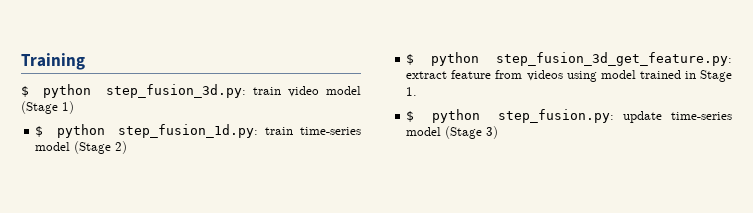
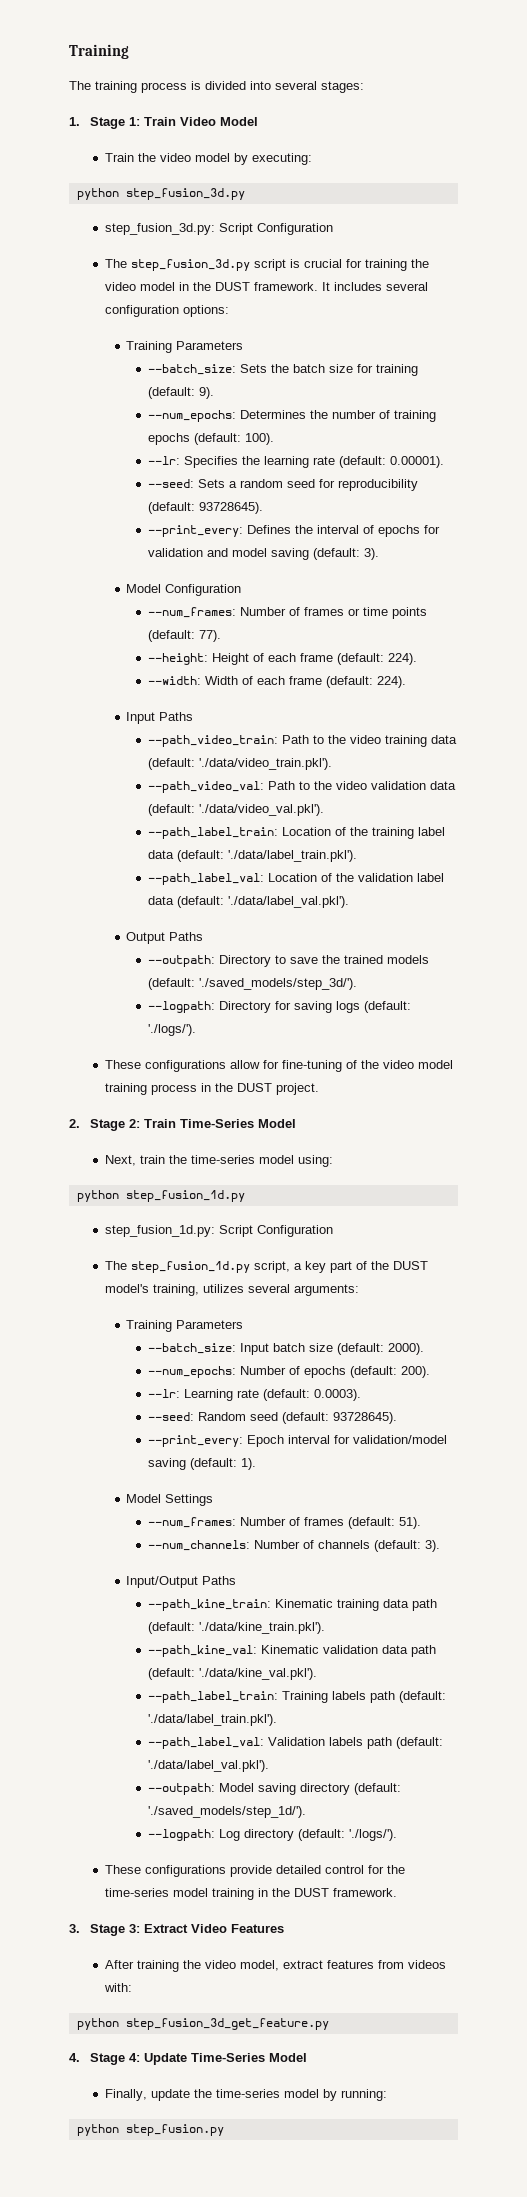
- $ python step_fusion_3d.py: train video model (Stage 1)
- $ python step_fusion_1d.py: train time-series model (Stage 2)
- $ python step_fusion_3d_get_feature.py: extract feature from videos using model trained in Stage 1.
- $ python step_fusion.py: update time-series model (Stage 3)
+ The training process is divided into several stages:
+ 1. Stage 1: Train Video Model
+ Train the video model by executing:
+ python step_fusion_3d.py
+ step_fusion_3d.py: Script Configuration
+ The step_fusion_3d.py script is crucial for training the video model in the DUST framework. It includes several configuration options:
+ Training Parameters
+ --batch_size: Sets the batch size for training (default: 9).
+ --num_epochs: Determines the number of training epochs (default: 100).
+ --lr: Specifies the learning rate (default: 0.00001).
+ --seed: Sets a random seed for reproducibility (default: 93728645).
+ --print_every: Defines the interval of epochs for validation and model saving (default: 3).
+ Model Configuration
+ --num_frames: Number of frames or time points (default: 77).
+ --height: Height of each frame (default: 224).
+ --width: Width of each frame (default: 224).
+ Input Paths
+ --path_video_train: Path to the video training data (default: './data/video_train.pkl').
+ --path_video_val: Path to the video validation data (default: './data/video_val.pkl').
+ --path_label_train: Location of the training label data (default: './data/label_train.pkl').
+ --path_label_val: Location of the validation label data (default: './data/label_val.pkl').
+ Output Paths
+ --outpath: Directory to save the trained models (default: './saved_models/step_3d/').
+ --logpath: Directory for saving logs (default: './logs/').
+ These configurations allow for fine-tuning of the video model training process in the DUST project.
+ 2. Stage 2: Train Time-Series Model
+ Next, train the time-series model using:
+ python step_fusion_1d.py
+ step_fusion_1d.py: Script Configuration
+ The step_fusion_1d.py script, a key part of the DUST model's training, utilizes several arguments:
+ Training Parameters
+ --batch_size: Input batch size (default: 2000).
+ --num_epochs: Number of epochs (default: 200).
+ --lr: Learning rate (default: 0.0003).
+ --seed: Random seed (default: 93728645).
+ --print_every: Epoch interval for validation/model saving (default: 1).
+ Model Settings
+ --num_frames: Number of frames (default: 51).
+ --num_channels: Number of channels (default: 3).
+ Input/Output Paths
+ --path_kine_train: Kinematic training data path (default: './data/kine_train.pkl').
+ --path_kine_val: Kinematic validation data path (default: './data/kine_val.pkl').
+ --path_label_train: Training labels path (default: './data/label_train.pkl').
+ --path_label_val: Validation labels path (default: './data/label_val.pkl').
+ --outpath: Model saving directory (default: './saved_models/step_1d/').
+ --logpath: Log directory (default: './logs/').
+ These configurations provide detailed control for the time-series model training in the DUST framework.
+ 3. Stage 3: Extract Video Features
+ After training the video model, extract features from videos with:
+ python step_fusion_3d_get_feature.py
+ 4. Stage 4: Update Time-Series Model
+ Finally, update the time-series model by running:
+ python step_fusion.py

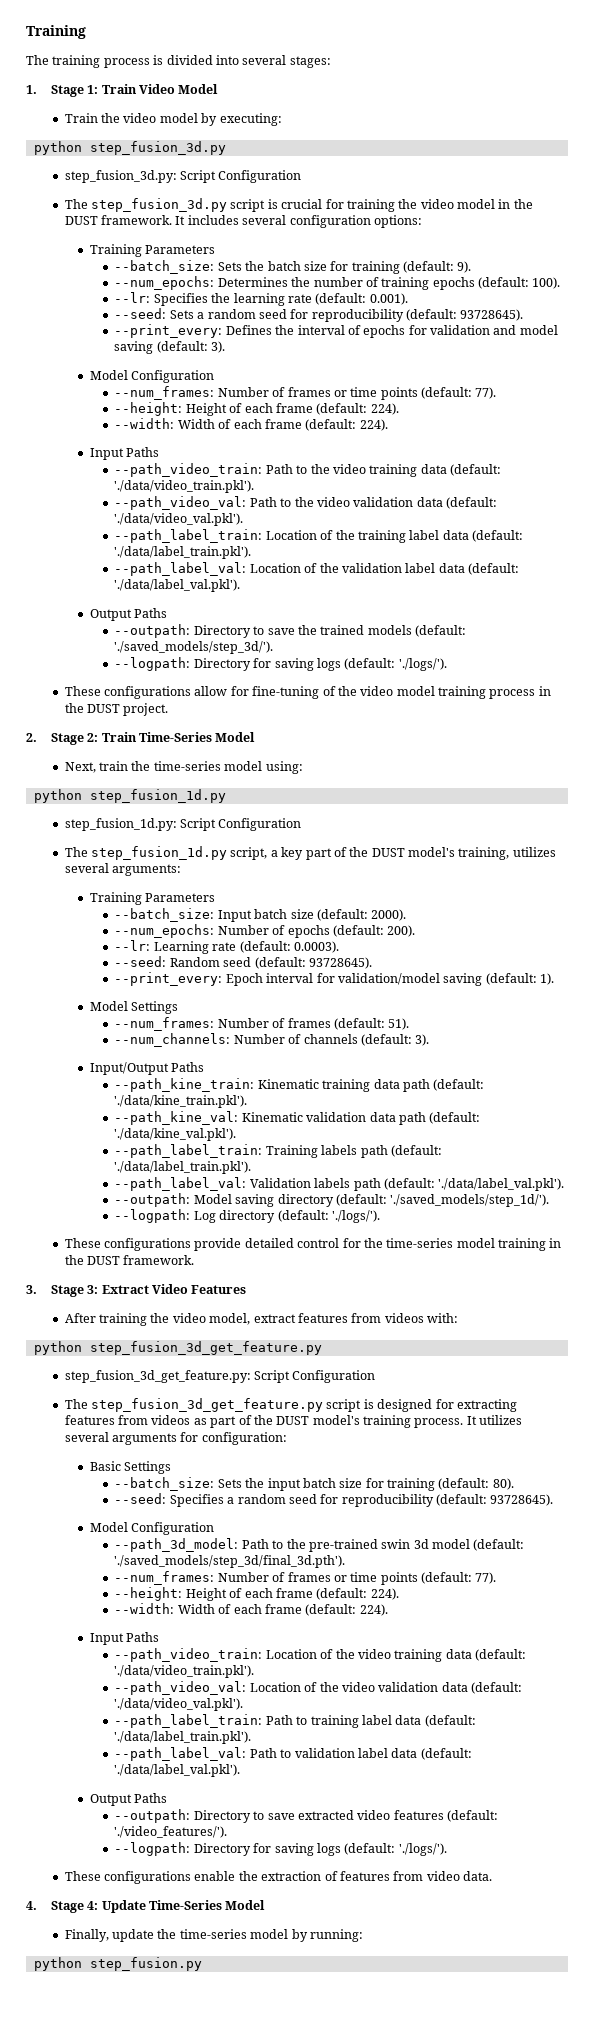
- --lr: Specifies the learning rate (default: 0.00001).
+ --lr: Specifies the learning rate (default: 0.001).
+ step_fusion_3d_get_feature.py: Script Configuration
+ The step_fusion_3d_get_feature.py script is designed for extracting features from videos as part of the DUST model's training process. It utilizes several arguments for configuration:
+ Basic Settings
+ --batch_size: Sets the input batch size for training (default: 80).
+ --seed: Specifies a random seed for reproducibility (default: 93728645).
+ Model Configuration
+ --path_3d_model: Path to the pre-trained swin 3d model (default: './saved_models/step_3d/final_3d.pth').
+ --num_frames: Number of frames or time points (default: 77).
+ --height: Height of each frame (default: 224).
+ --width: Width of each frame (default: 224).
+ Input Paths
+ --path_video_train: Location of the video training data (default: './data/video_train.pkl').
+ --path_video_val: Location of the video validation data (default: './data/video_val.pkl').
+ --path_label_train: Path to training label data (default: './data/label_train.pkl').
+ --path_label_val: Path to validation label data (default: './data/label_val.pkl').
+ Output Paths
+ --outpath: Directory to save extracted video features (default: './video_features/').
+ --logpath: Directory for saving logs (default: './logs/').
+ These configurations enable the extraction of features from video data.

